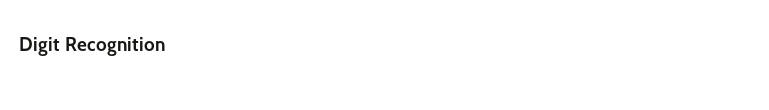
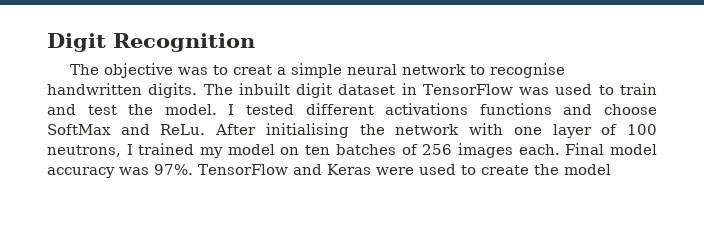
+ The objective was to creat a simple neural network to recognise handwritten digits. The inbuilt digit dataset in TensorFlow was used to train and test the model. I tested different activations functions and choose SoftMax and ReLu. After initialising the network with one layer of 100 neutrons, I trained my model on ten batches of 256 images each. Final model accuracy was 97%. TensorFlow and Keras were used to create the model

